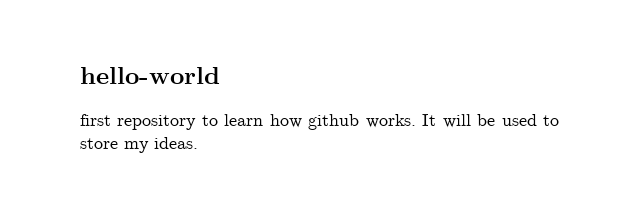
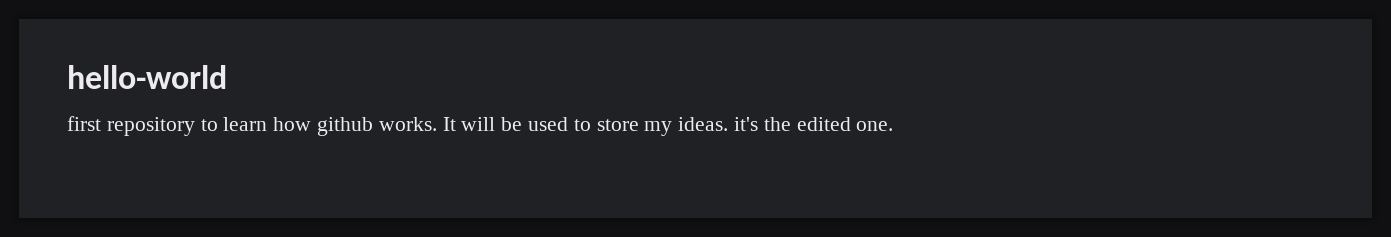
- It will be used to store my ideas.
+ It will be used to store my ideas. it's the edited one.

